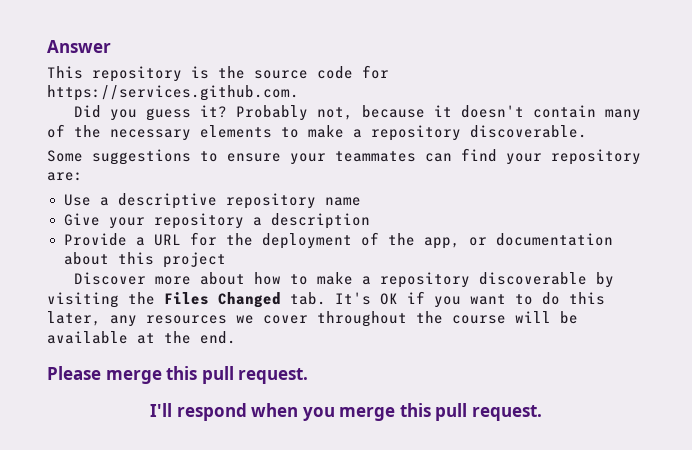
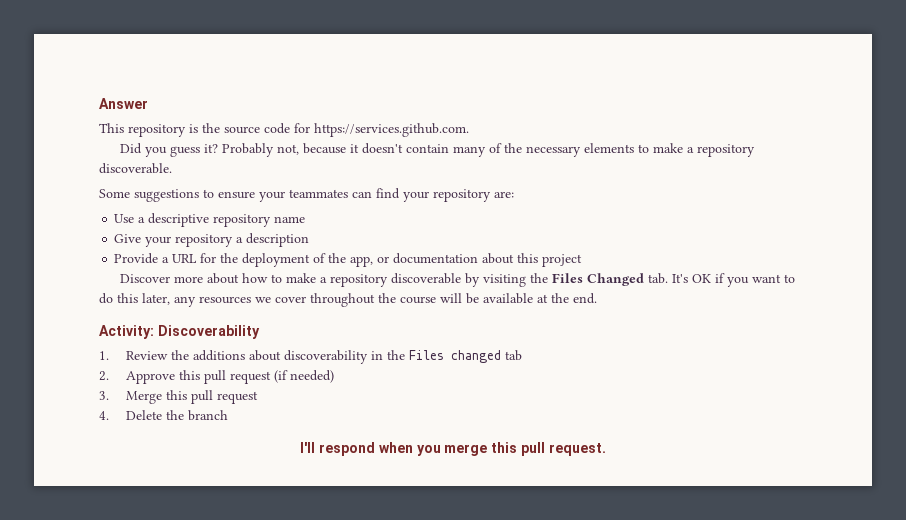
- Please merge this pull request.
+ Activity: Discoverability
+ 1. Review the additions about discoverability in the Files changed tab
+ 2. Approve this pull request (if needed)
+ 3. Merge this pull request
+ 4. Delete the branch

